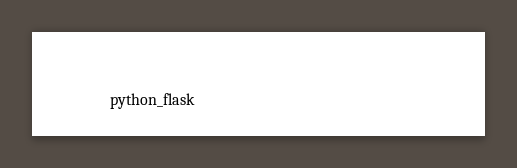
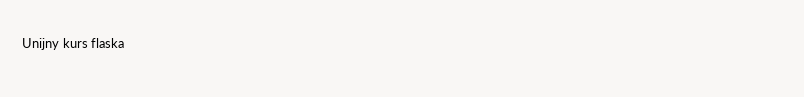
- python_flask
+ Unijny kurs flaska

